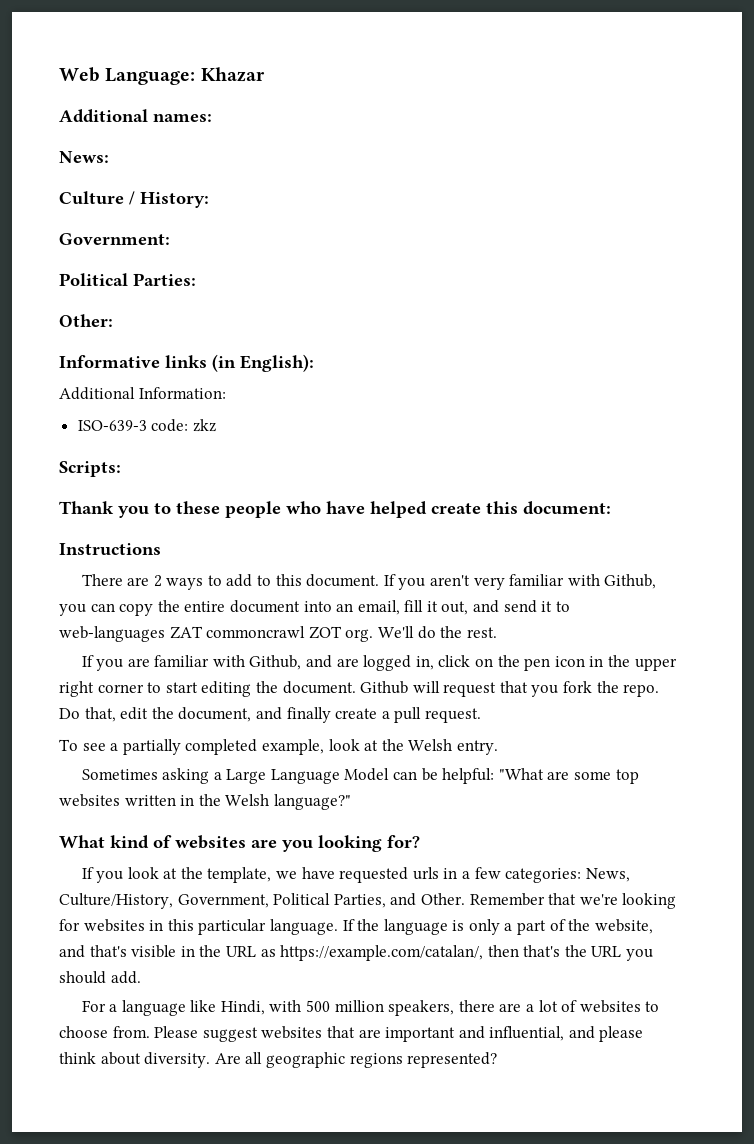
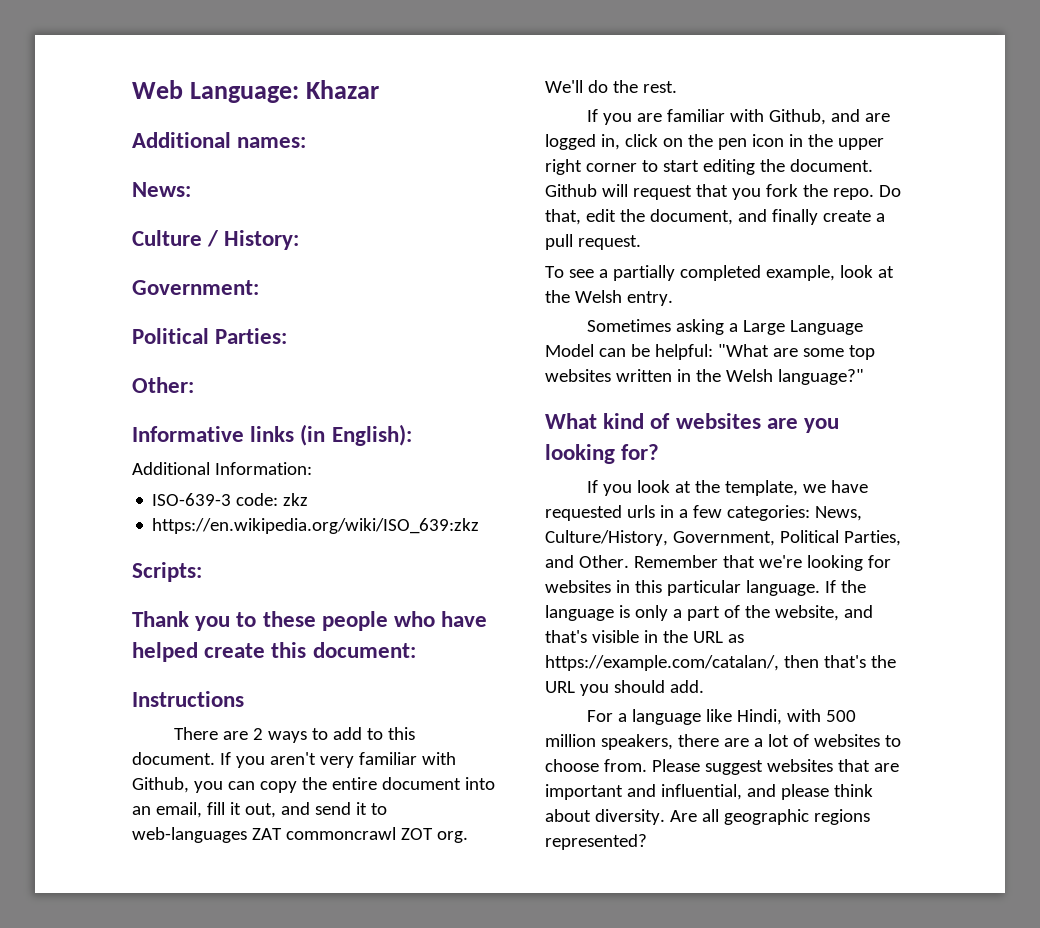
+ https://en.wikipedia.org/wiki/ISO_639:zkz

